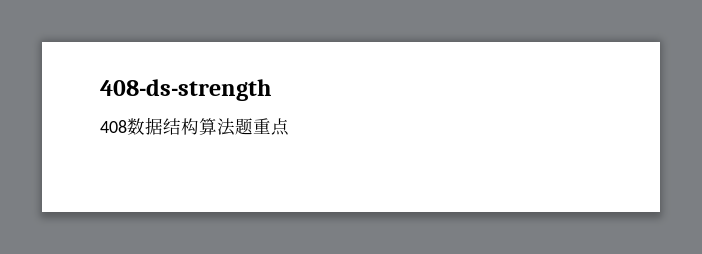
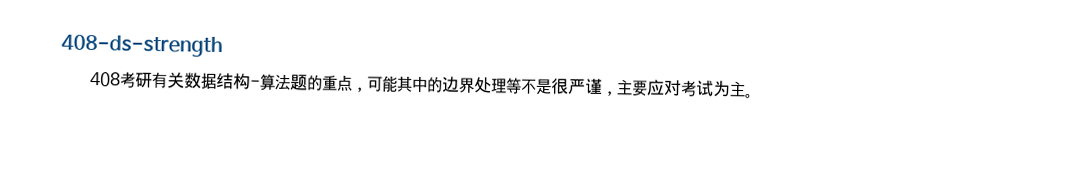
- 408数据结构算法题重点
+ 408考研有关数据结构-算法题的重点，可能其中的边界处理等不是很严谨，主要应对考试为主。

